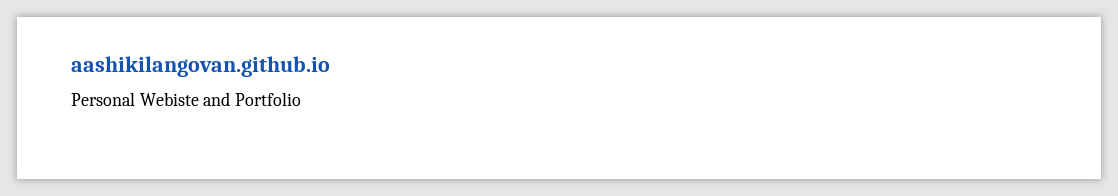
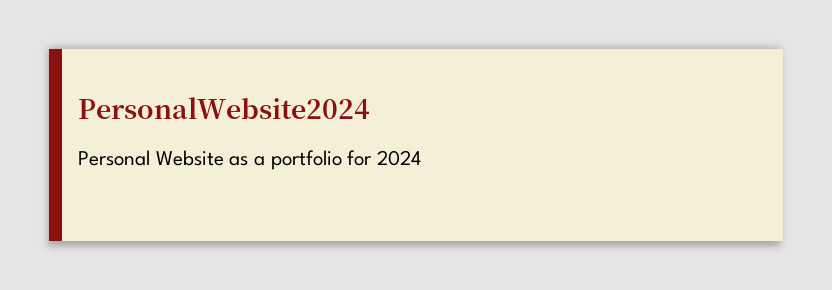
- aashikilangovan.github.io
+ PersonalWebsite2024
- Personal Webiste and Portfolio
+ Personal Website as a portfolio for 2024

